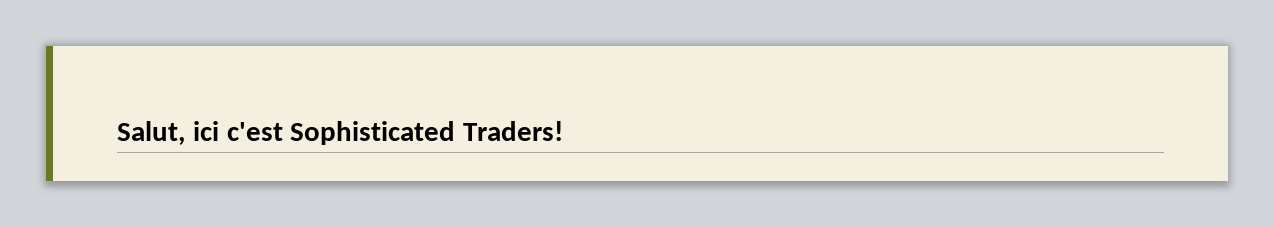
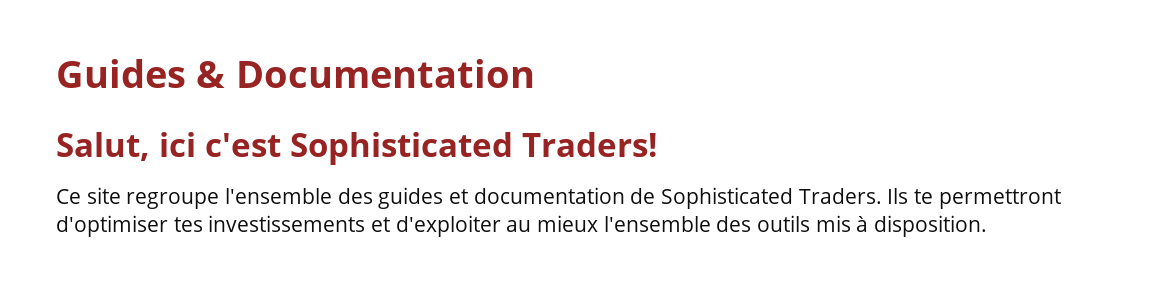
+ Guides & Documentation
+ Ce site regroupe l'ensemble des guides et documentation de Sophisticated Traders. Ils te permettront d'optimiser tes investissements et d'exploiter au mieux l'ensemble des outils mis à disposition.

